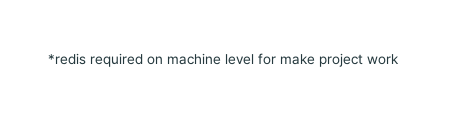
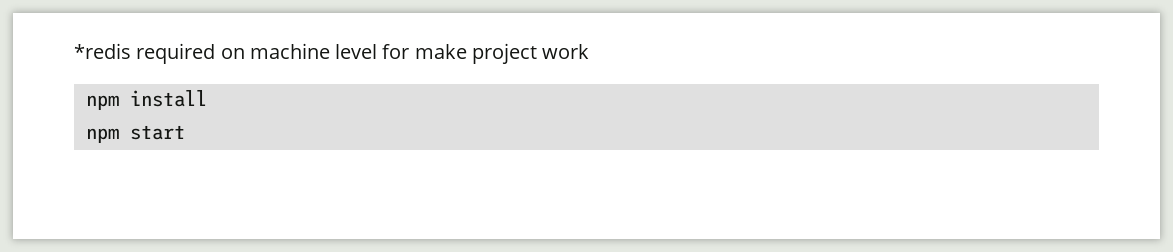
+ npm install
+ npm start

